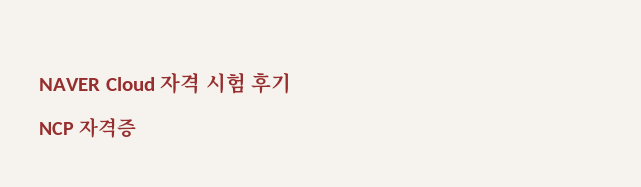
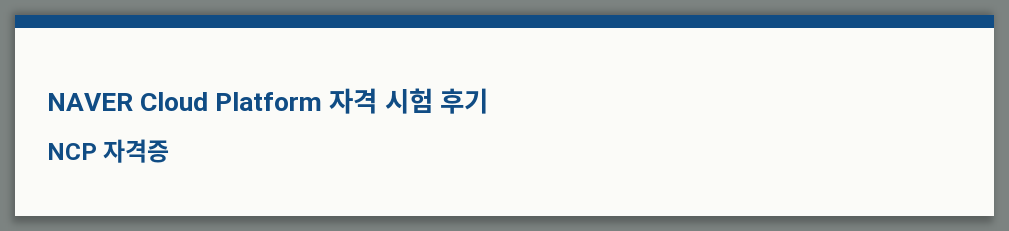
- NAVER Cloud 자격 시험 후기
+ NAVER Cloud Platform 자격 시험 후기

